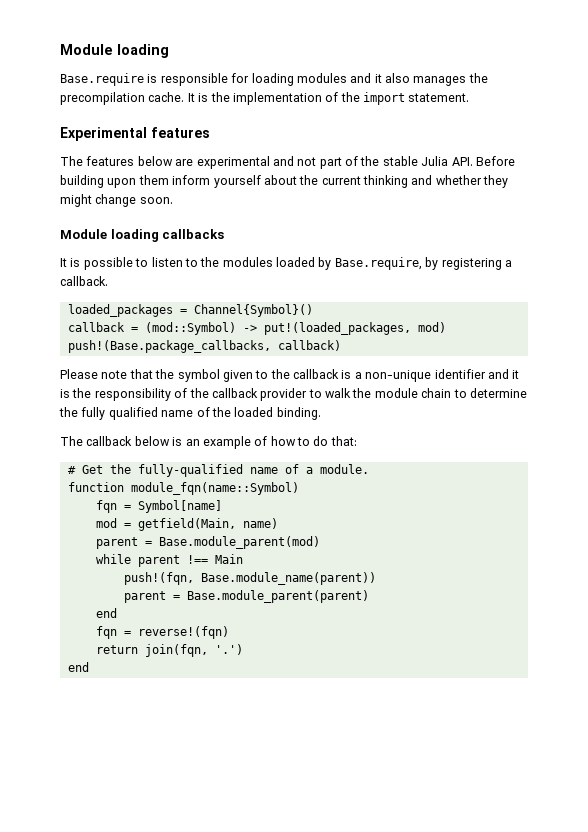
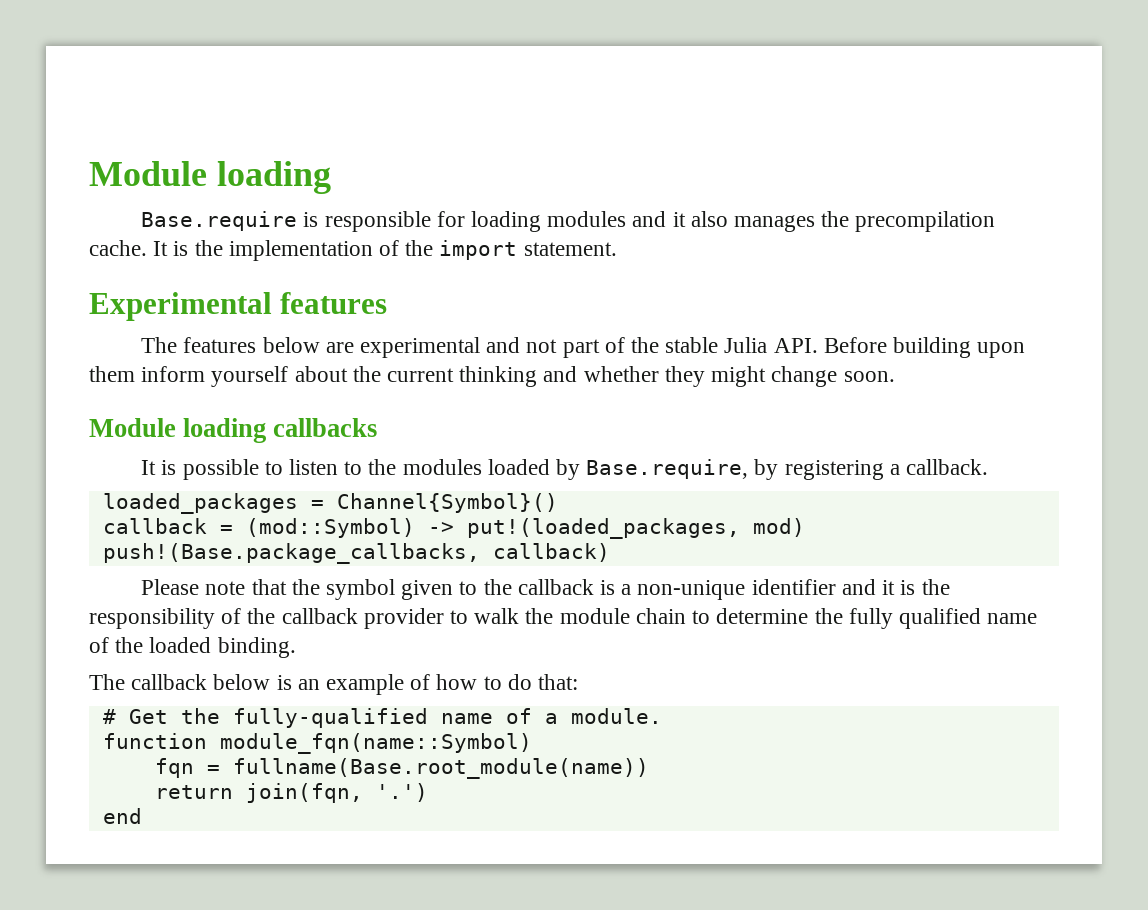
- fqn = Symbol[name]
- mod = getfield(Main, name)
- parent = Base.module_parent(mod)
- while parent !== Main
- push!(fqn, Base.module_name(parent))
- parent = Base.module_parent(parent)
- end
- fqn = reverse!(fqn)
+ fqn = fullname(Base.root_module(name))

